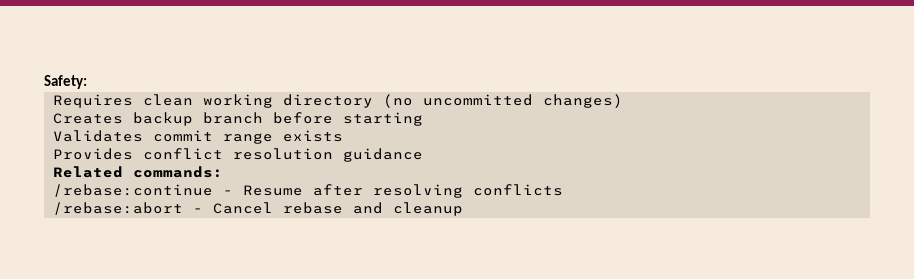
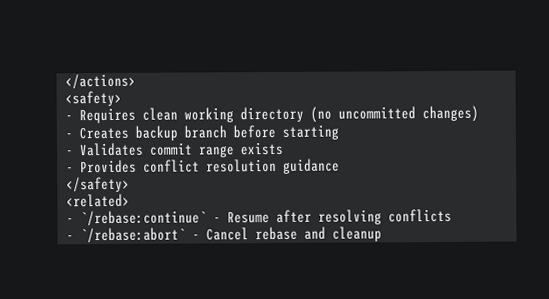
- Safety:
- Requires clean working directory (no uncommitted changes)
+ </actions>
+ <safety>
+ - Requires clean working directory (no uncommitted changes)
- Creates backup branch before starting
+ - Creates backup branch before starting
- Validates commit range exists
+ - Validates commit range exists
- Provides conflict resolution guidance
+ - Provides conflict resolution guidance
- Related commands:
- /rebase:continue - Resume after resolving conflicts
+ </safety>
+ <related>
+ - `/rebase:continue` - Resume after resolving conflicts
- /rebase:abort - Cancel rebase and cleanup
+ - `/rebase:abort` - Cancel rebase and cleanup

